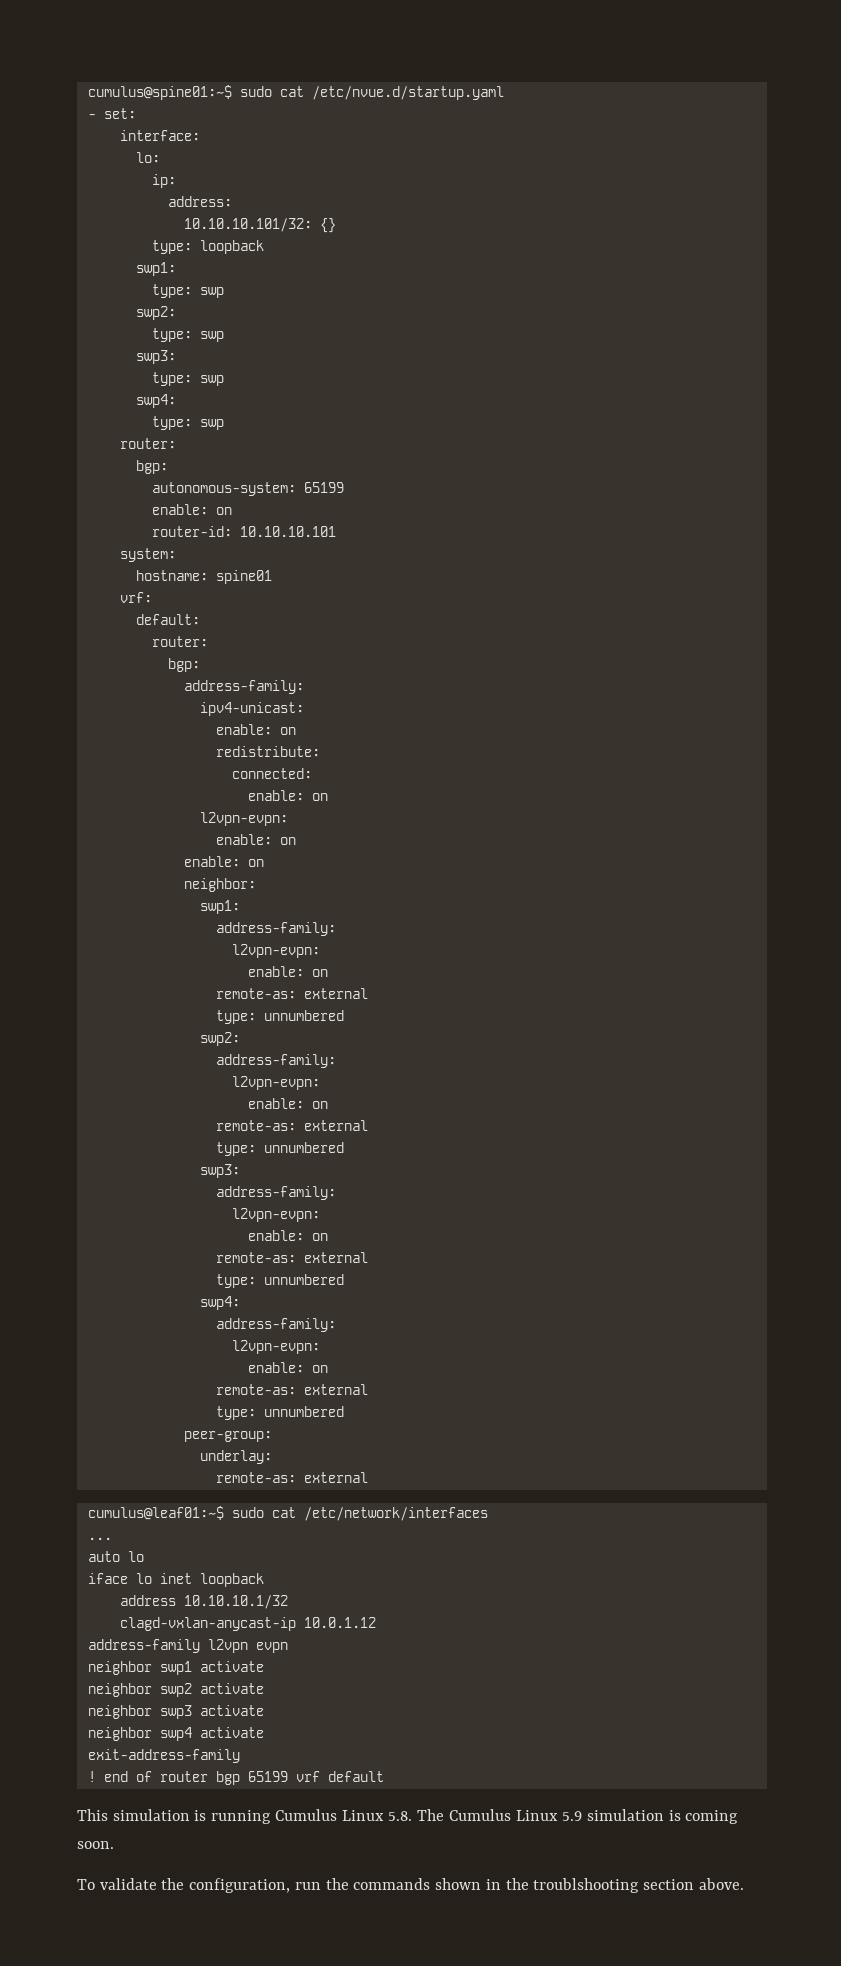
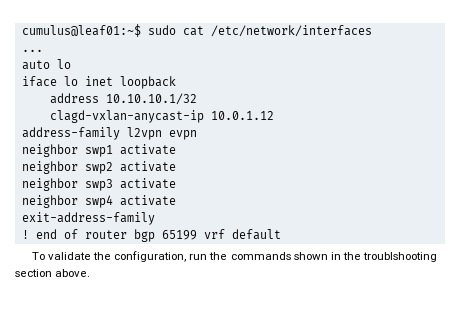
- cumulus@spine01:~$ sudo cat /etc/nvue.d/startup.yaml
- - set:
- interface:
- lo:
- ip:
- address:
- 10.10.10.101/32: {}
- type: loopback
- swp1:
- type: swp
- swp2:
- type: swp
- swp3:
- type: swp
- swp4:
- type: swp
- router:
- bgp:
- autonomous-system: 65199
- enable: on
- router-id: 10.10.10.101
- system:
- hostname: spine01
- vrf:
- default:
- router:
- bgp:
- address-family:
- ipv4-unicast:
- enable: on
- redistribute:
- connected:
- enable: on
- l2vpn-evpn:
- enable: on
- enable: on
- neighbor:
- swp1:
- address-family:
- l2vpn-evpn:
- enable: on
- remote-as: external
- type: unnumbered
- swp2:
- address-family:
- l2vpn-evpn:
- enable: on
- remote-as: external
- type: unnumbered
- swp3:
- address-family:
- l2vpn-evpn:
- enable: on
- remote-as: external
- type: unnumbered
- swp4:
- address-family:
- l2vpn-evpn:
- enable: on
- remote-as: external
- type: unnumbered
- peer-group:
- underlay:
- remote-as: external
- This simulation is running Cumulus Linux 5.8. The Cumulus Linux 5.9 simulation is coming soon.

